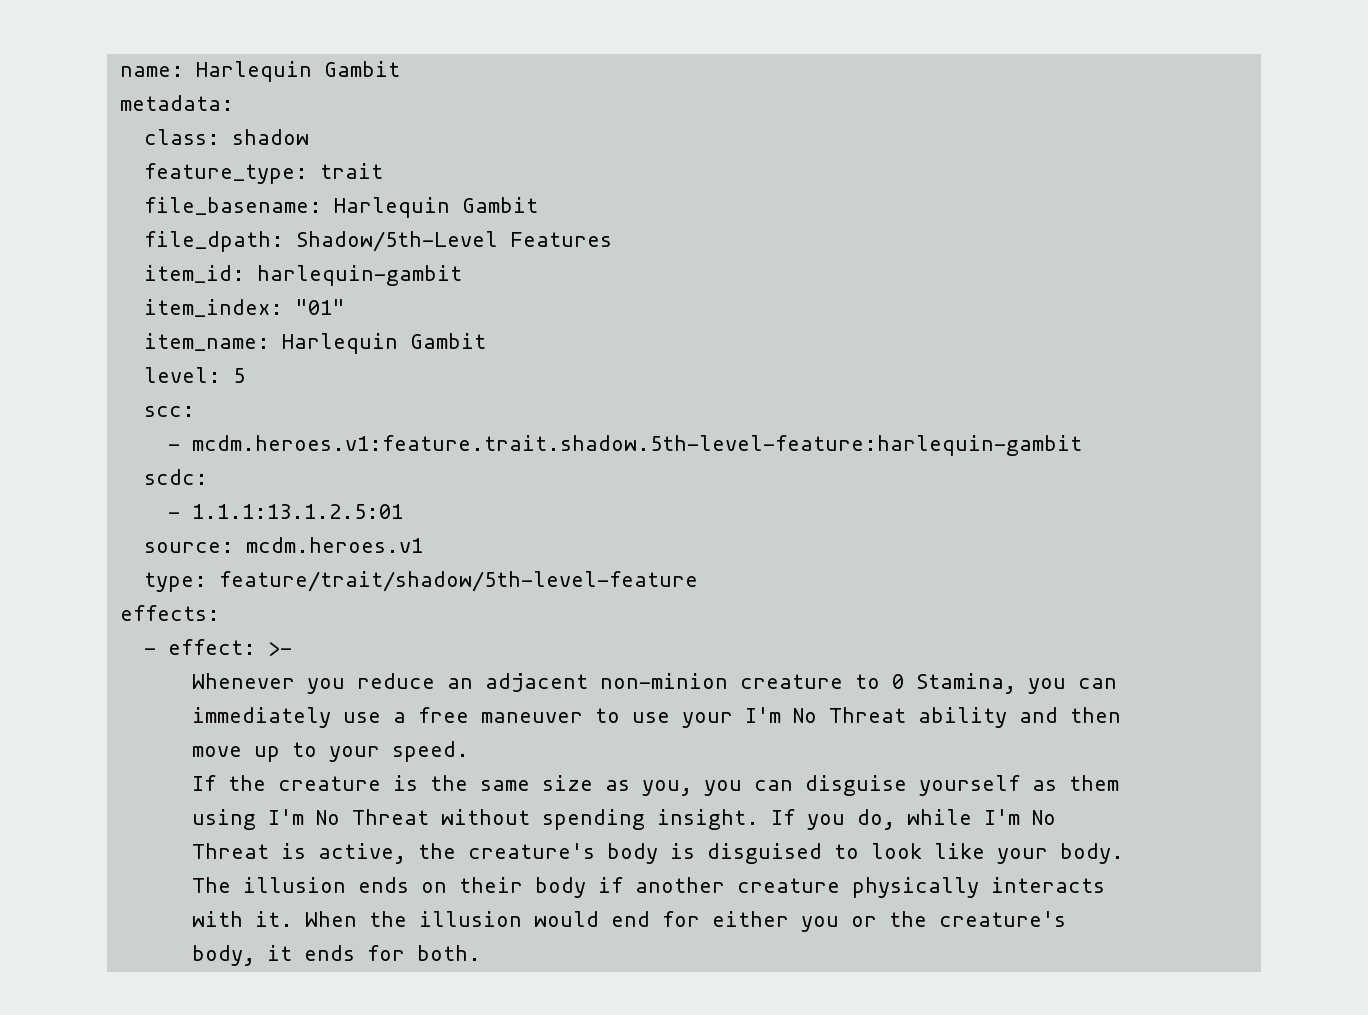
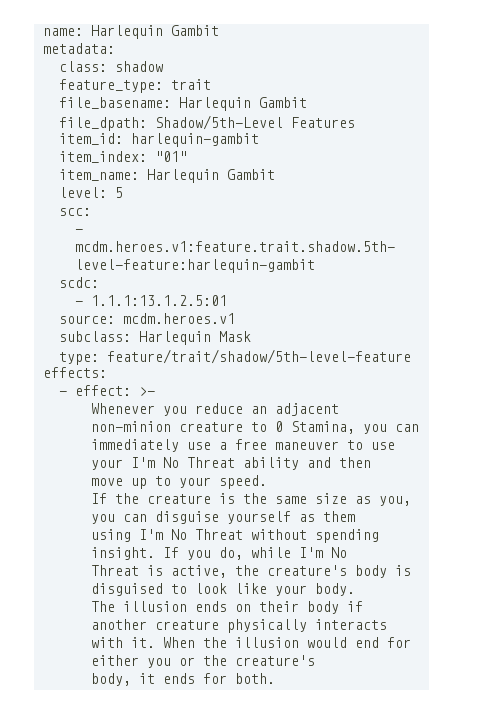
+ subclass: Harlequin Mask

